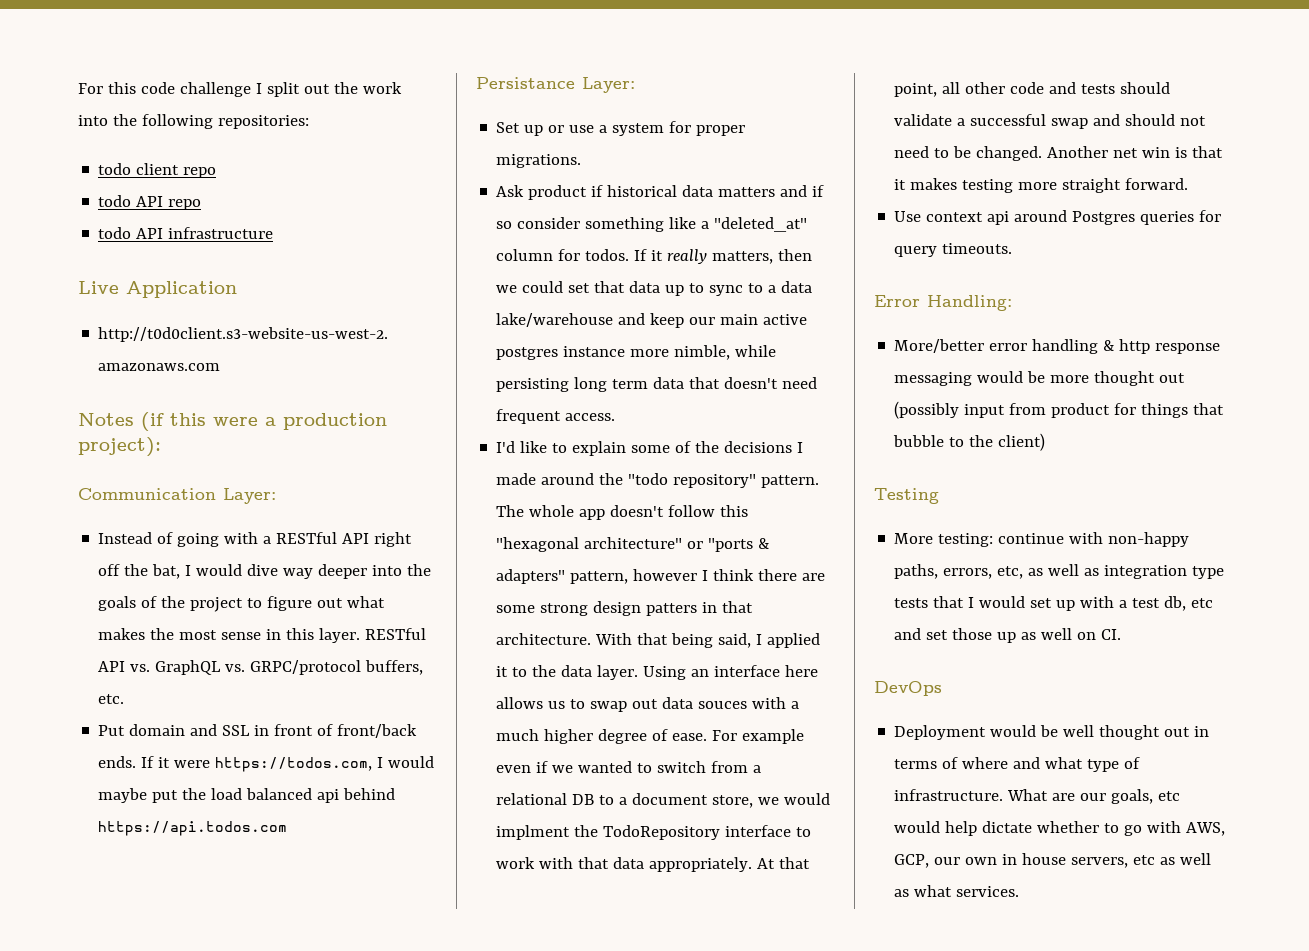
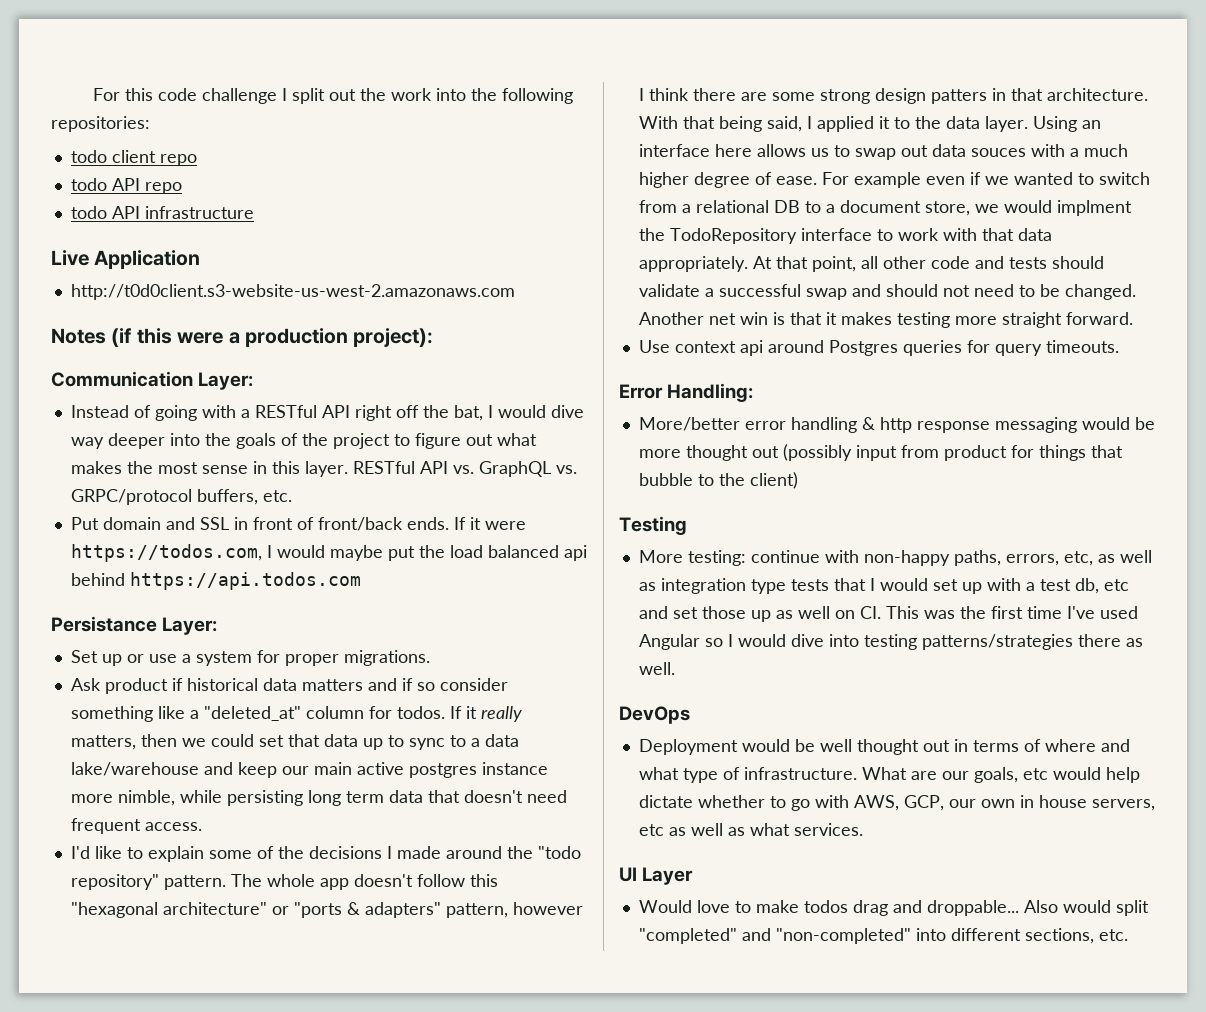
- More testing: continue with non-happy paths, errors, etc, as well as integration type tests that I would set up with a test db, etc and set those up as well on CI.
+ More testing: continue with non-happy paths, errors, etc, as well as integration type tests that I would set up with a test db, etc and set those up as well on CI. This was the first time I've used Angular so I would dive into testing patterns/strategies there as well.
+ UI Layer
+ Would love to make todos drag and droppable... Also would split "completed" and "non-completed" into different sections, etc.

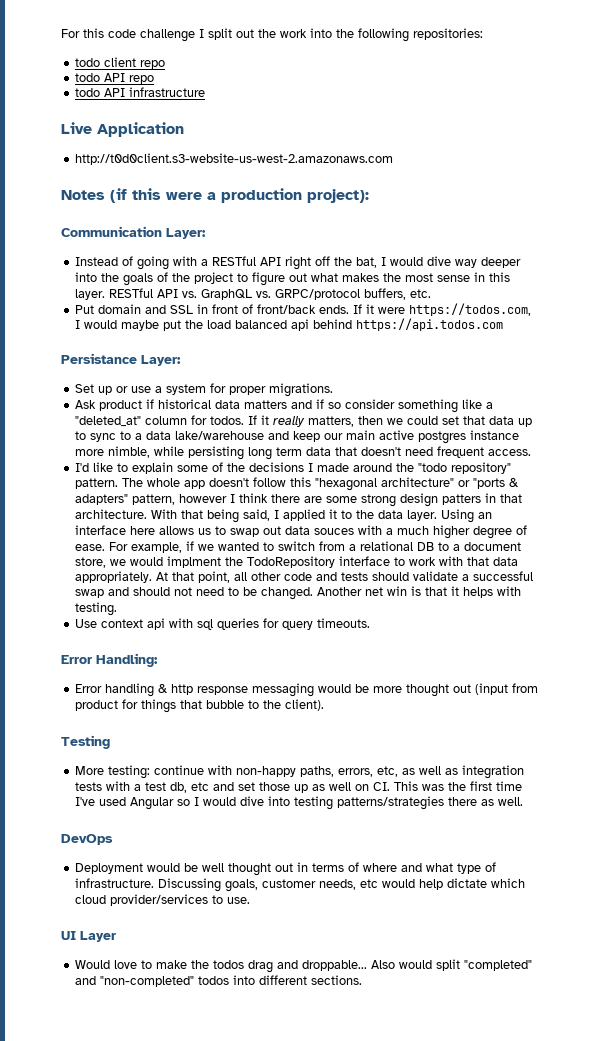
- For example even if we wanted to switch from a relational DB to a document store, we would implment the TodoRepository interface to work with that data appropriately.
+ For example, if we wanted to switch from a relational DB to a document store, we would implment the TodoRepository interface to work with that data appropriately.
- Another net win is that it makes testing more straight forward.
+ Another net win is that it helps with testing.
- Use context api around Postgres queries for query timeouts.
+ Use context api with sql queries for query timeouts.
- More/better error handling & http response messaging would be more thought out (possibly input from product for things that bubble to the client)
+ Error handling & http response messaging would be more thought out (input from product for things that bubble to the client).
- More testing: continue with non-happy paths, errors, etc, as well as integration type tests that I would set up with a test db, etc and set those up as well on CI. This was the first time I've used Angular so I would dive into testing patterns/strategies there as well.
+ More testing: continue with non-happy paths, errors, etc, as well as integration tests with a test db, etc and set those up as well on CI. This was the first time I've used Angular so I would dive into testing patterns/strategies there as well.
- What are our goals, etc would help dictate whether to go with AWS, GCP, our own in house servers, etc as well as what services.
+ Discussing goals, customer needs, etc would help dictate which cloud provider/services to use.
- Would love to make todos drag and droppable...
+ Would love to make the todos drag and droppable...
- Also would split "completed" and "non-completed" into different sections, etc.
+ Also would split "completed" and "non-completed" todos into different sections.

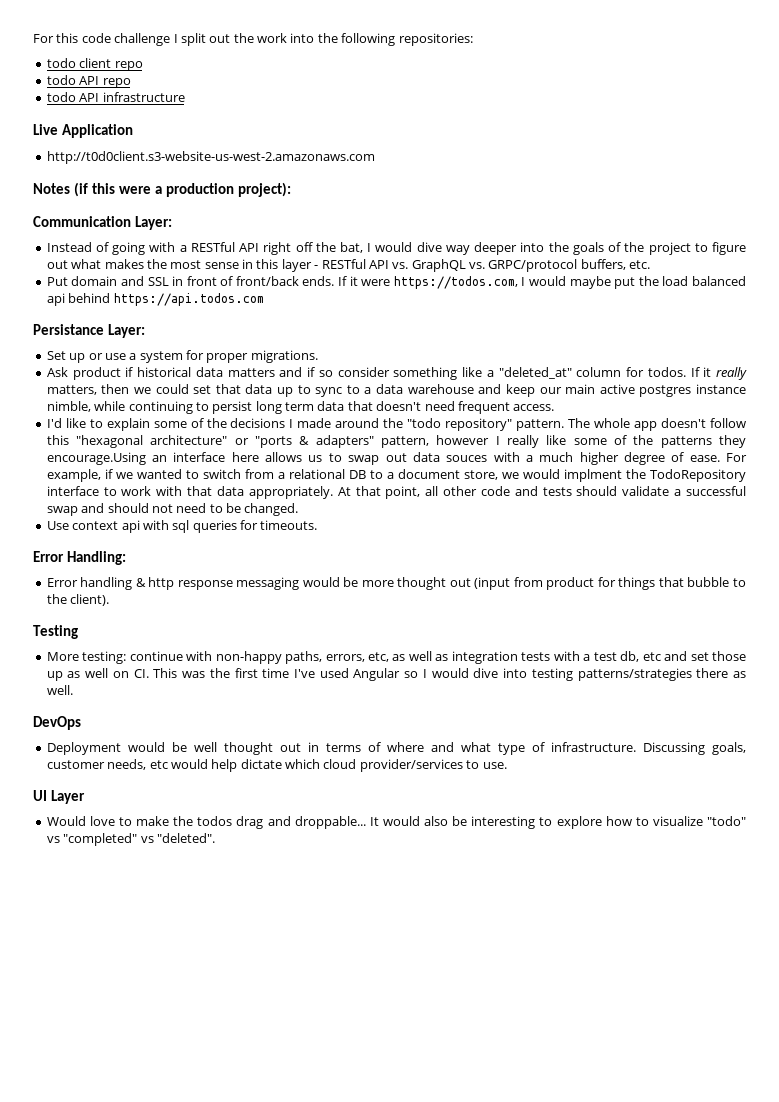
- Instead of going with a RESTful API right off the bat, I would dive way deeper into the goals of the project to figure out what makes the most sense in this layer. RESTful API vs. GraphQL vs. GRPC/protocol buffers, etc.
+ Instead of going with a RESTful API right off the bat, I would dive way deeper into the goals of the project to figure out what makes the most sense in this layer - RESTful API vs. GraphQL vs. GRPC/protocol buffers, etc.
- If it really matters, then we could set that data up to sync to a data lake/warehouse and keep our main active postgres instance more nimble, while persisting long term data that doesn't need frequent access.
+ If it really matters, then we could set that data up to sync to a data warehouse and keep our main active postgres instance nimble, while continuing to persist long term data that doesn't need frequent access.
- The whole app doesn't follow this "hexagonal architecture" or "ports & adapters" pattern, however I think there are some strong design patters in that architecture. With that being said, I applied it to the data layer. Using an interface here allows us to swap out data souces with a much higher degree of ease.
+ The whole app doesn't follow this "hexagonal architecture" or "ports & adapters" pattern, however I really like some of the patterns they encourage.Using an interface here allows us to swap out data souces with a much higher degree of ease.
- Another net win is that it helps with testing.
- Use context api with sql queries for query timeouts.
+ Use context api with sql queries for timeouts.
- Also would split "completed" and "non-completed" todos into different sections.
+ It would also be interesting to explore how to visualize "todo" vs "completed" vs "deleted".

